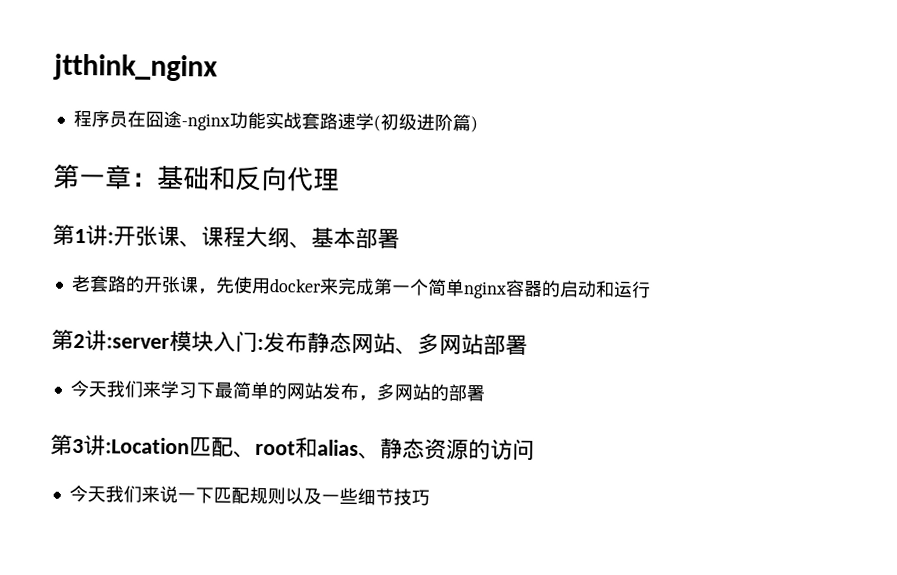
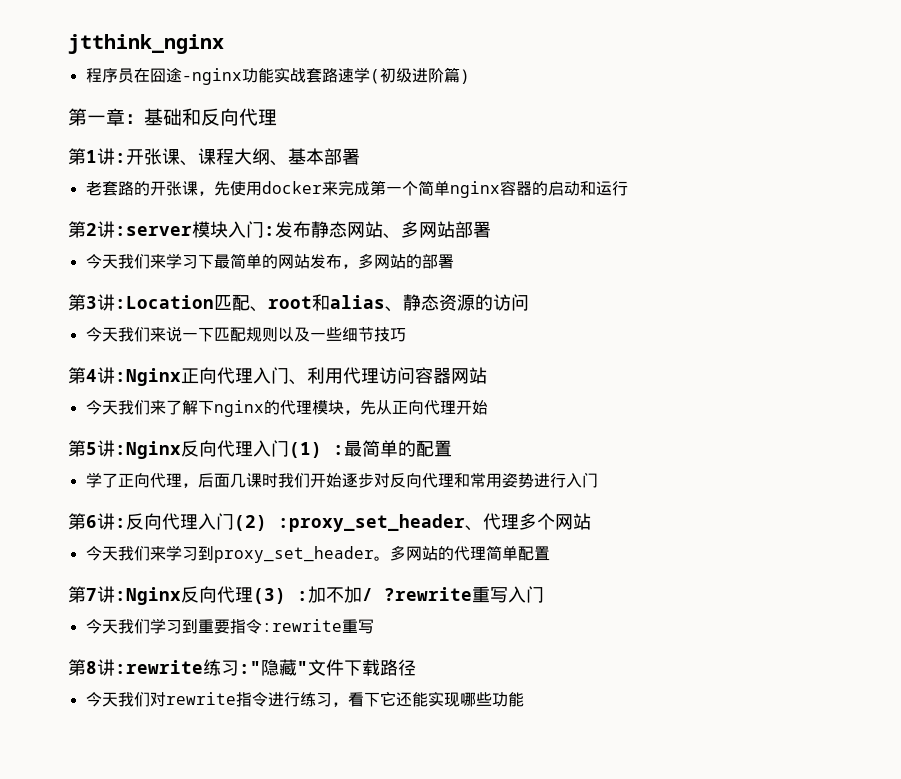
+ 第4讲:Nginx正向代理入门、利用代理访问容器网站
+ 今天我们来了解下nginx的代理模块，先从正向代理开始
+ 第5讲:Nginx反向代理入门(1) :最简单的配置
+ 学了正向代理，后面几课时我们开始逐步对反向代理和常用姿势进行入门
+ 第6讲:反向代理入门(2) :proxy_set_header、代理多个网站
+ 今天我们来学习到proxy_set_header。多网站的代理简单配置
+ 第7讲:Nginx反向代理(3) :加不加/ ?rewrite重写入门
+ 今天我们学习到重要指令:rewrite重写
+ 第8讲:rewrite练习:"隐藏"文件下载路径
+ 今天我们对rewrite指令进行练习，看下它还能实现哪些功能

